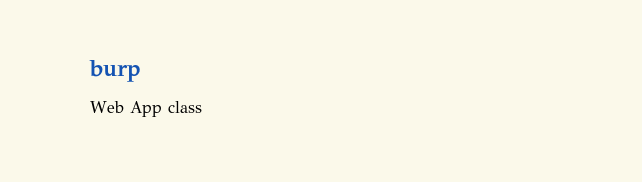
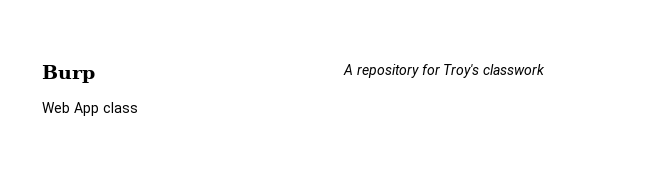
- burp
+ Burp
+ A repository for Troy's classwork

